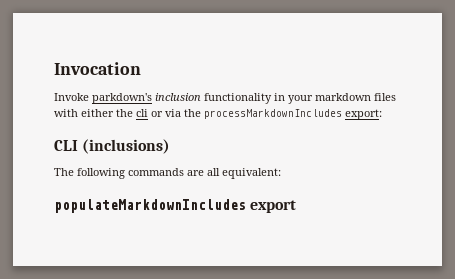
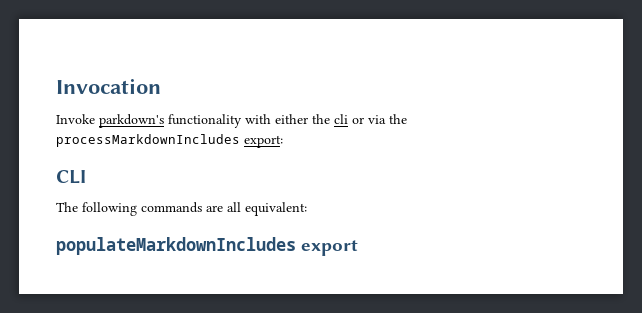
- Invoke parkdown's inclusion functionality in your markdown files with either the cli or via the processMarkdownIncludes export:
+ Invoke parkdown's functionality with either the cli or via the processMarkdownIncludes export:
- CLI (inclusions)
+ CLI

